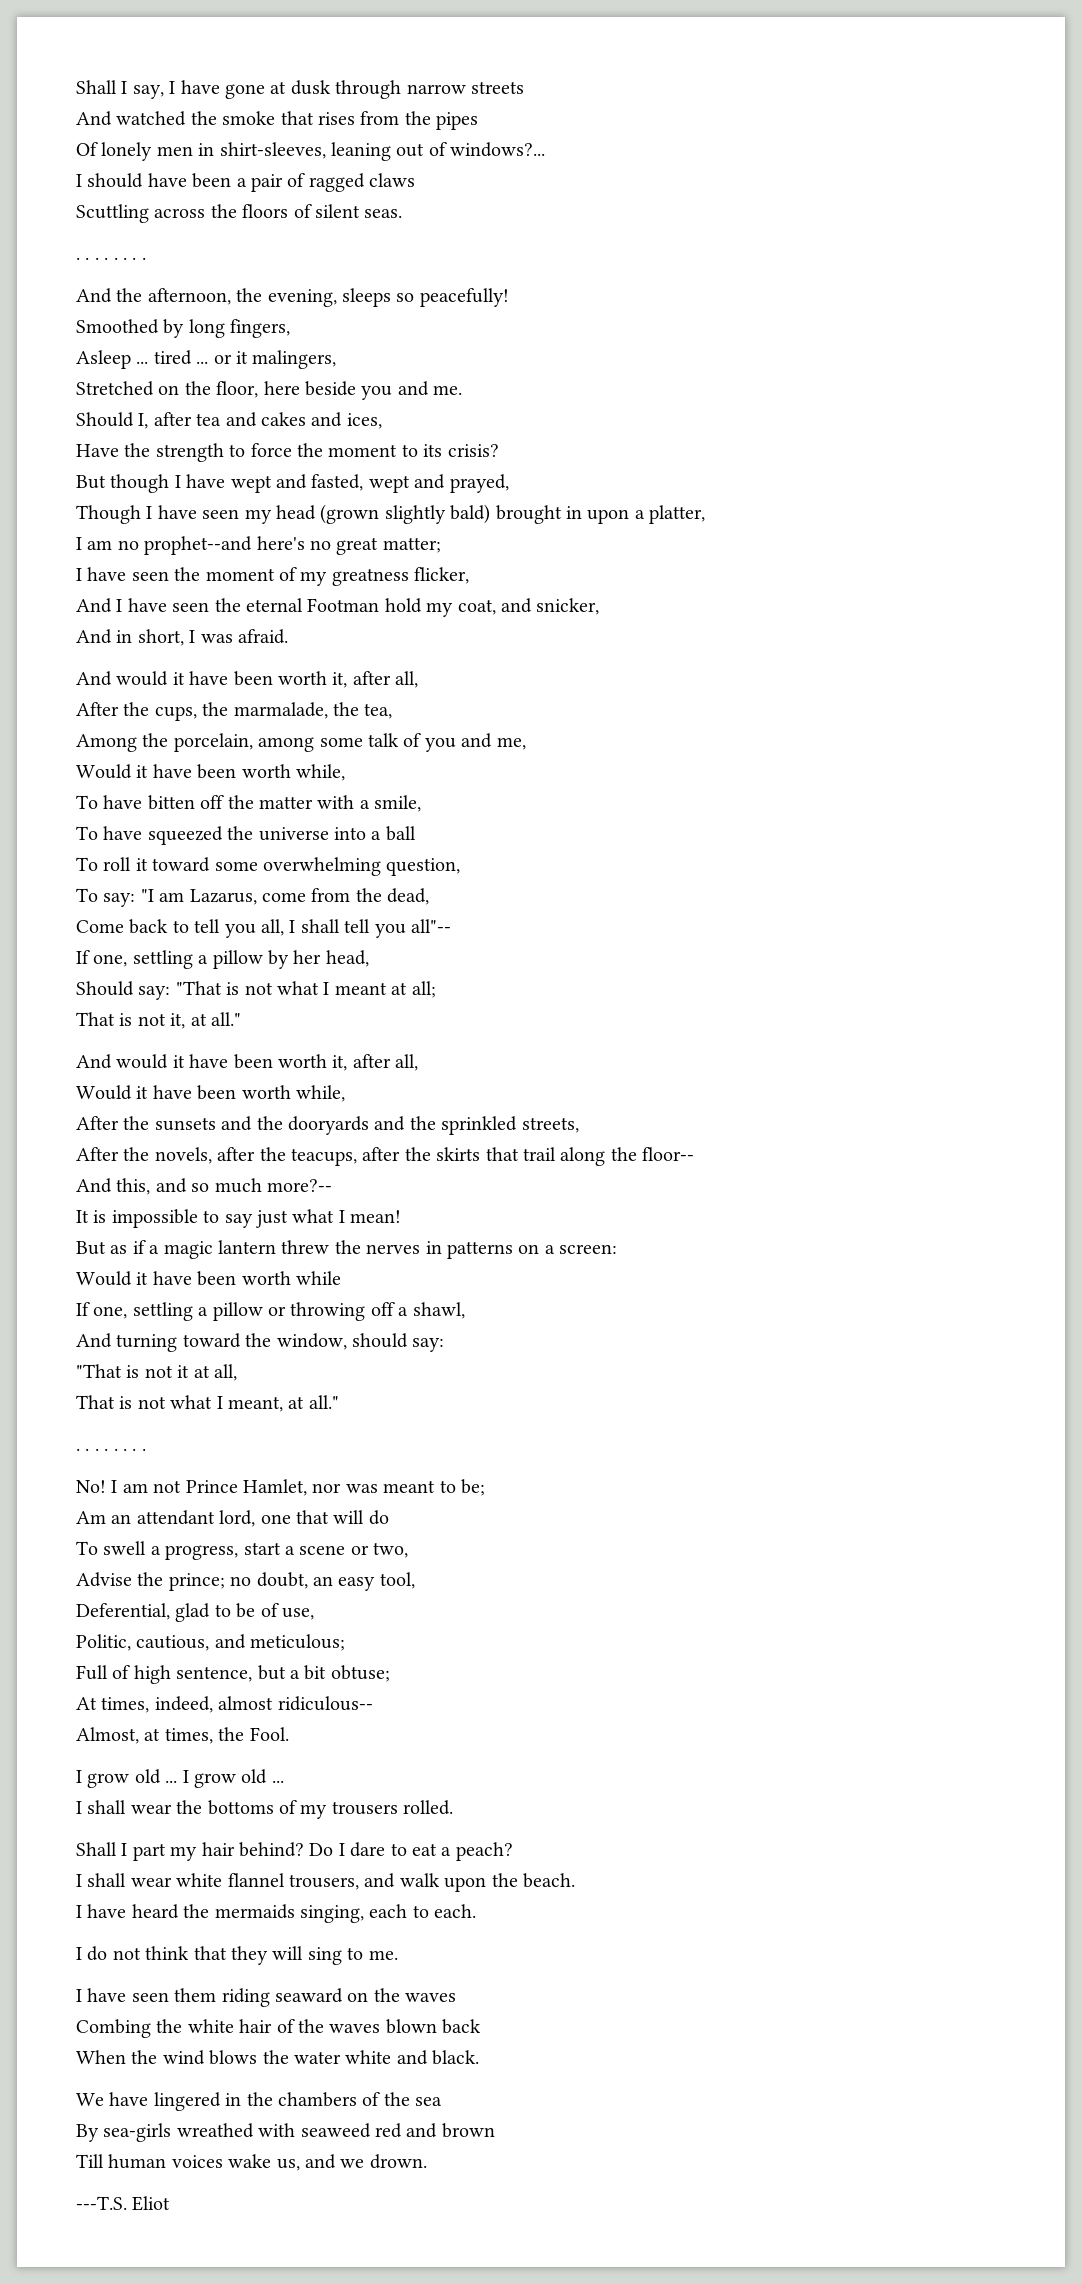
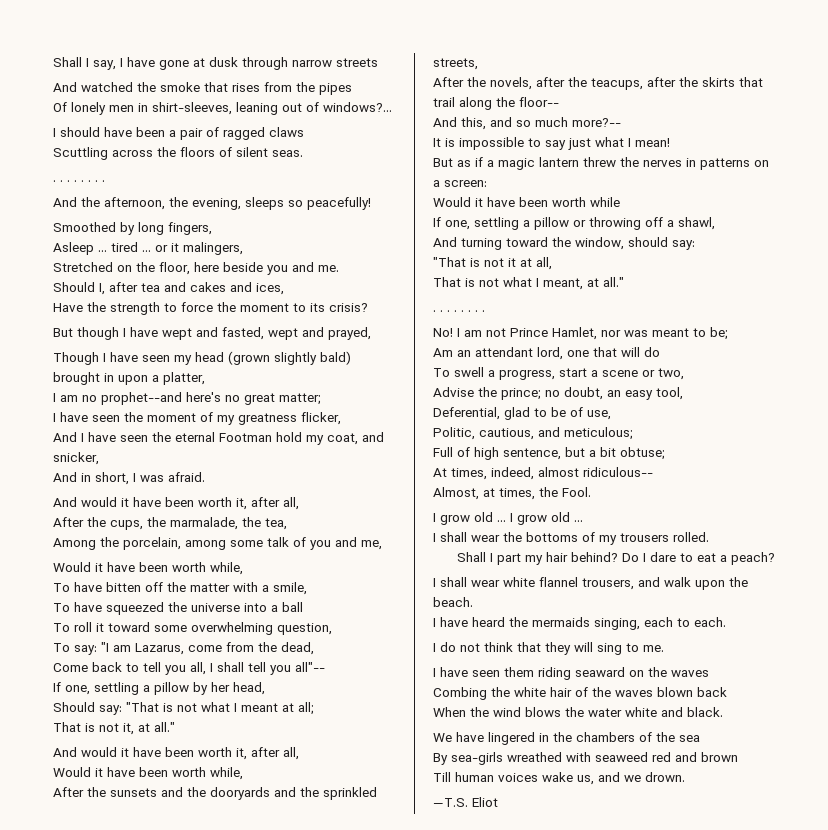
- ---T.S. Eliot
+ —T.S. Eliot

